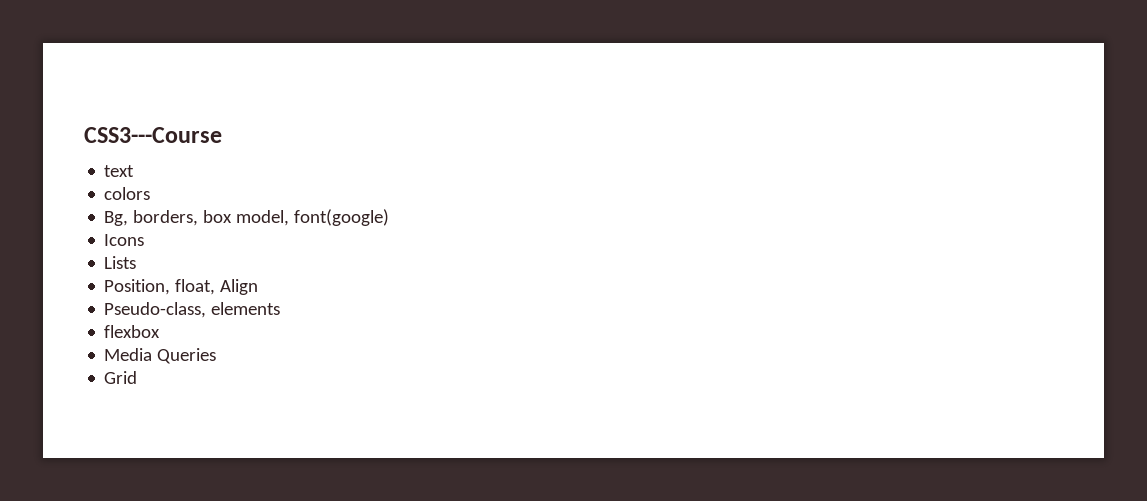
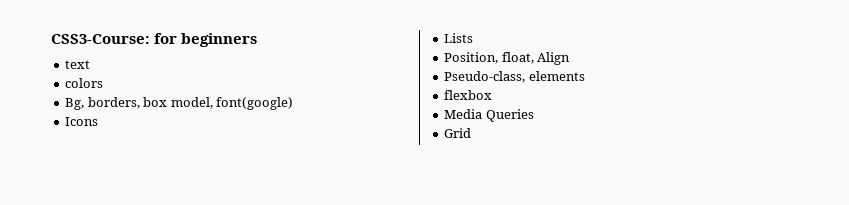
- CSS3---Course
+ CSS3-Course: for beginners

